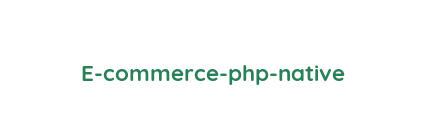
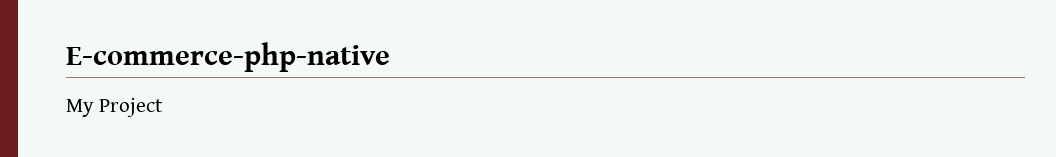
+ My Project

